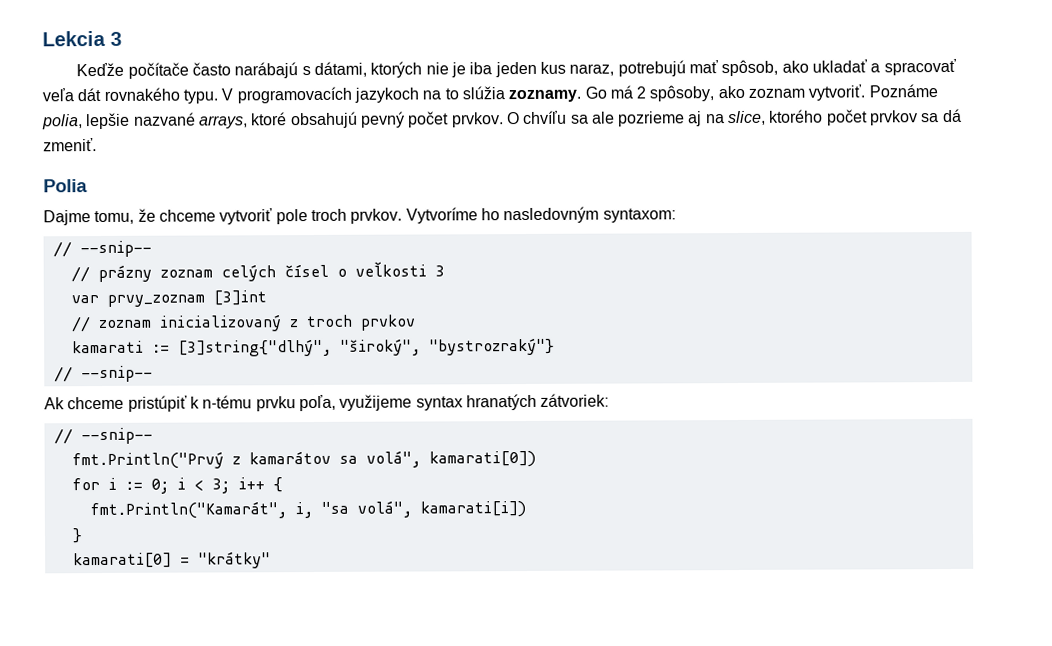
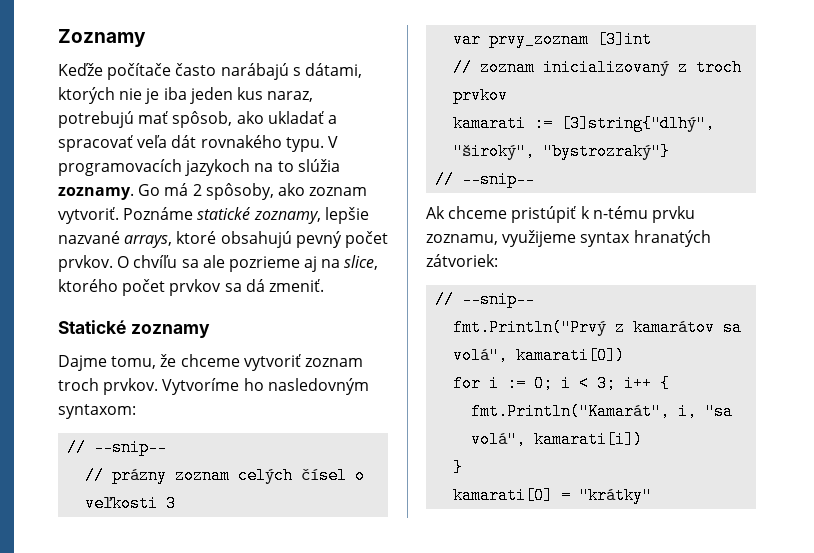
- Lekcia 3
+ Zoznamy
- Poznáme polia, lepšie nazvané arrays, ktoré obsahujú pevný počet prvkov.
+ Poznáme statické zoznamy, lepšie nazvané arrays, ktoré obsahujú pevný počet prvkov.
- Polia
+ Statické zoznamy
- Dajme tomu, že chceme vytvoriť pole troch prvkov.
+ Dajme tomu, že chceme vytvoriť zoznam troch prvkov.
- Ak chceme pristúpiť k n-tému prvku poľa, využijeme syntax hranatých zátvoriek:
+ Ak chceme pristúpiť k n-tému prvku zoznamu, využijeme syntax hranatých zátvoriek:

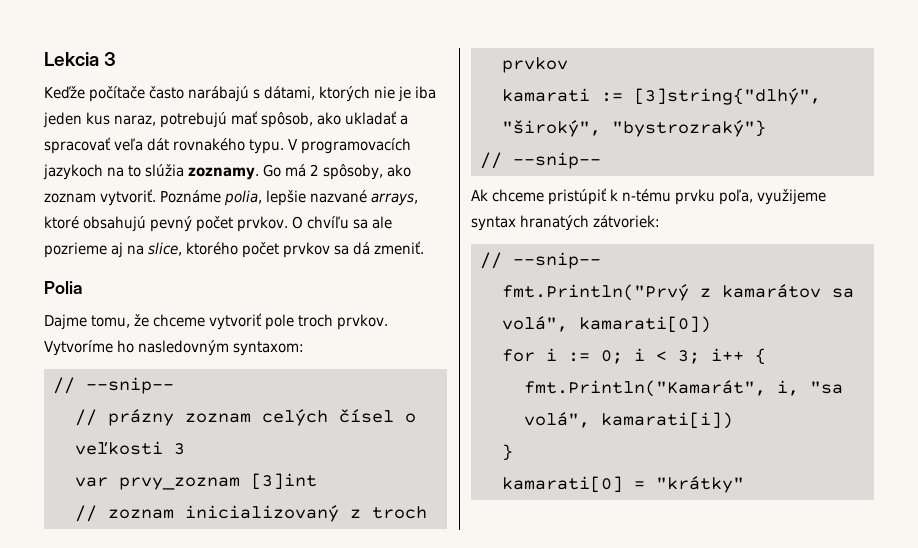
- Zoznamy
+ Lekcia 3
- Poznáme statické zoznamy, lepšie nazvané arrays, ktoré obsahujú pevný počet prvkov.
+ Poznáme polia, lepšie nazvané arrays, ktoré obsahujú pevný počet prvkov.
- Statické zoznamy
+ Polia
- Dajme tomu, že chceme vytvoriť zoznam troch prvkov.
+ Dajme tomu, že chceme vytvoriť pole troch prvkov.
- Ak chceme pristúpiť k n-tému prvku zoznamu, využijeme syntax hranatých zátvoriek:
+ Ak chceme pristúpiť k n-tému prvku poľa, využijeme syntax hranatých zátvoriek:

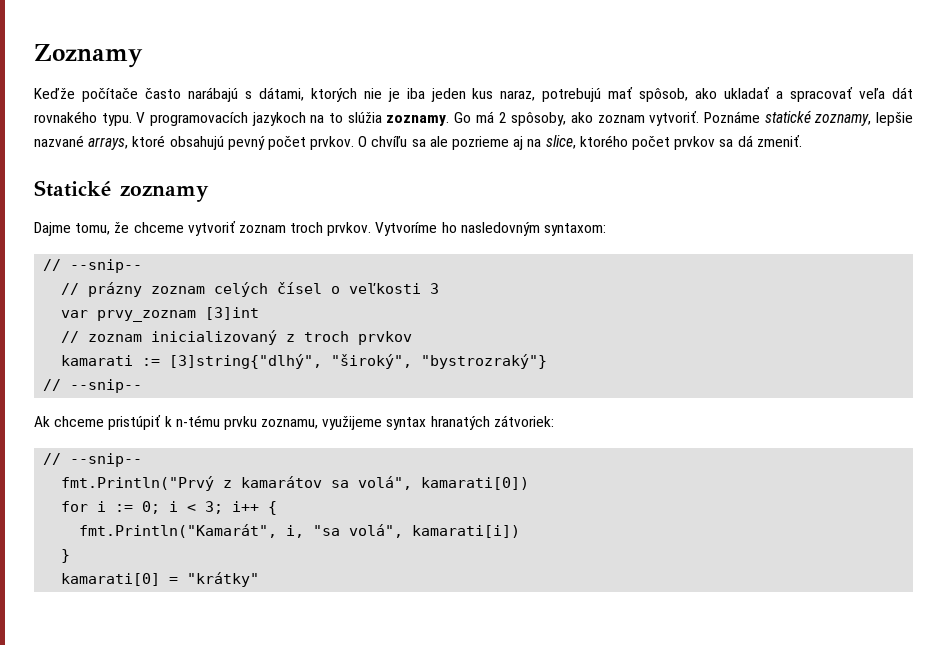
- Lekcia 3
+ Zoznamy
- Poznáme polia, lepšie nazvané arrays, ktoré obsahujú pevný počet prvkov.
+ Poznáme statické zoznamy, lepšie nazvané arrays, ktoré obsahujú pevný počet prvkov.
- Polia
+ Statické zoznamy
- Dajme tomu, že chceme vytvoriť pole troch prvkov.
+ Dajme tomu, že chceme vytvoriť zoznam troch prvkov.
- Ak chceme pristúpiť k n-tému prvku poľa, využijeme syntax hranatých zátvoriek:
+ Ak chceme pristúpiť k n-tému prvku zoznamu, využijeme syntax hranatých zátvoriek:

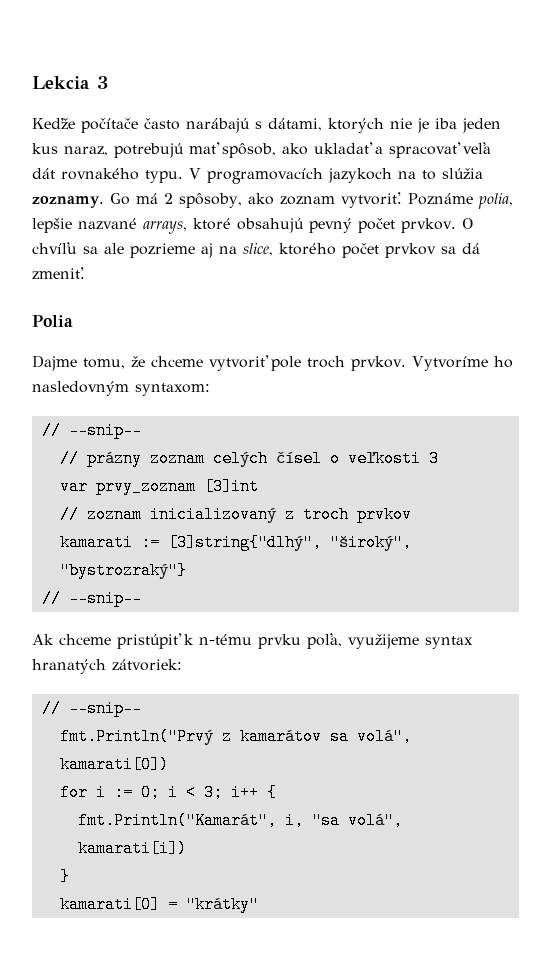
- Zoznamy
+ Lekcia 3
- Poznáme statické zoznamy, lepšie nazvané arrays, ktoré obsahujú pevný počet prvkov.
+ Poznáme polia, lepšie nazvané arrays, ktoré obsahujú pevný počet prvkov.
- Statické zoznamy
+ Polia
- Dajme tomu, že chceme vytvoriť zoznam troch prvkov.
+ Dajme tomu, že chceme vytvoriť pole troch prvkov.
- Ak chceme pristúpiť k n-tému prvku zoznamu, využijeme syntax hranatých zátvoriek:
+ Ak chceme pristúpiť k n-tému prvku poľa, využijeme syntax hranatých zátvoriek:

